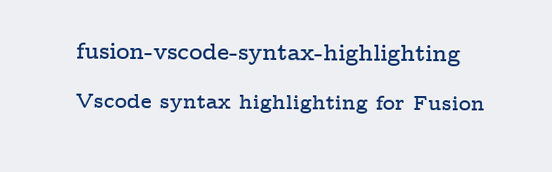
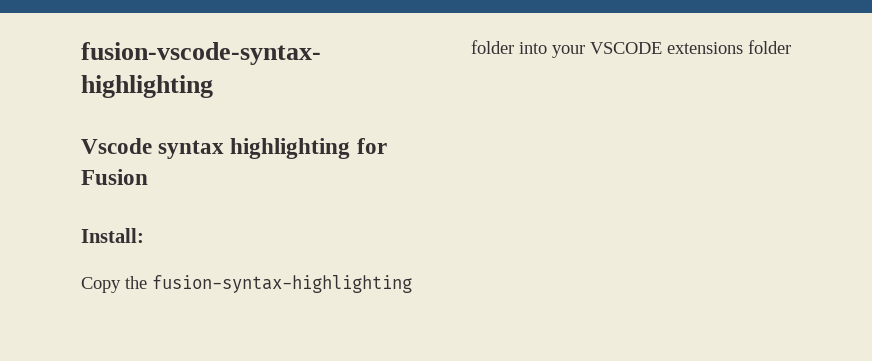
+ Install:
+ Copy the fusion-syntax-highlighting folder into your VSCODE extensions folder

